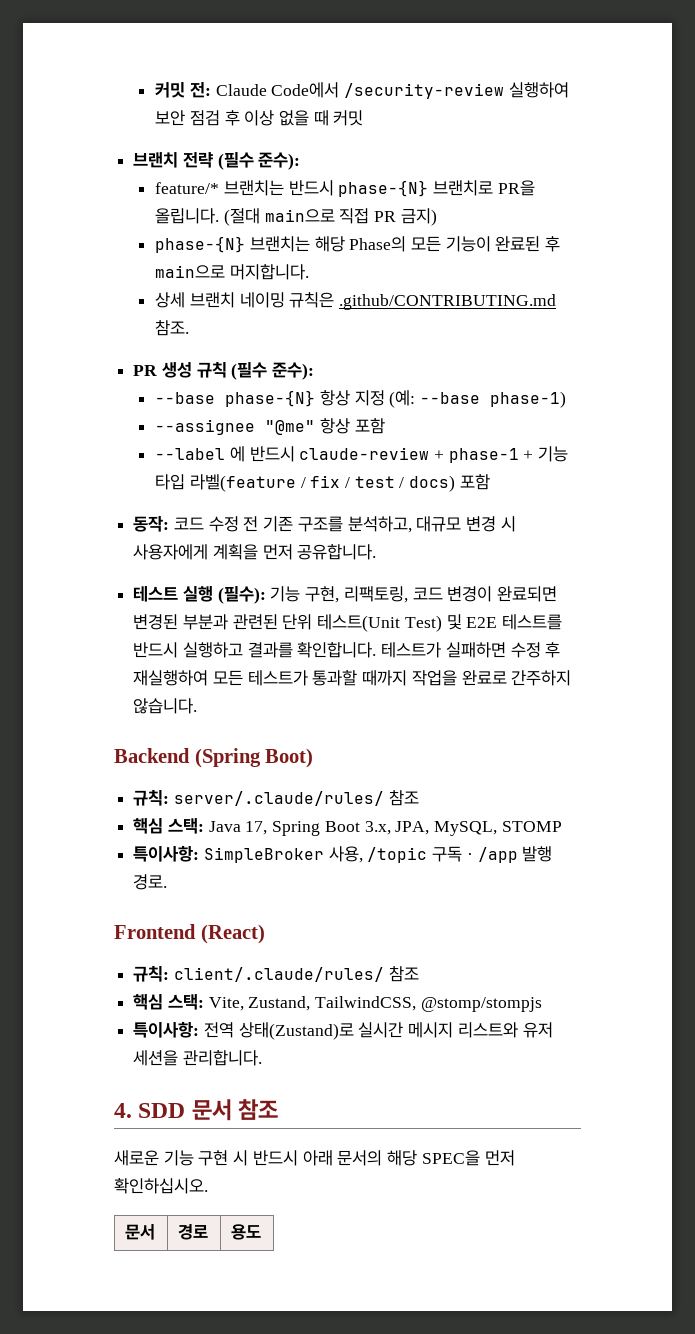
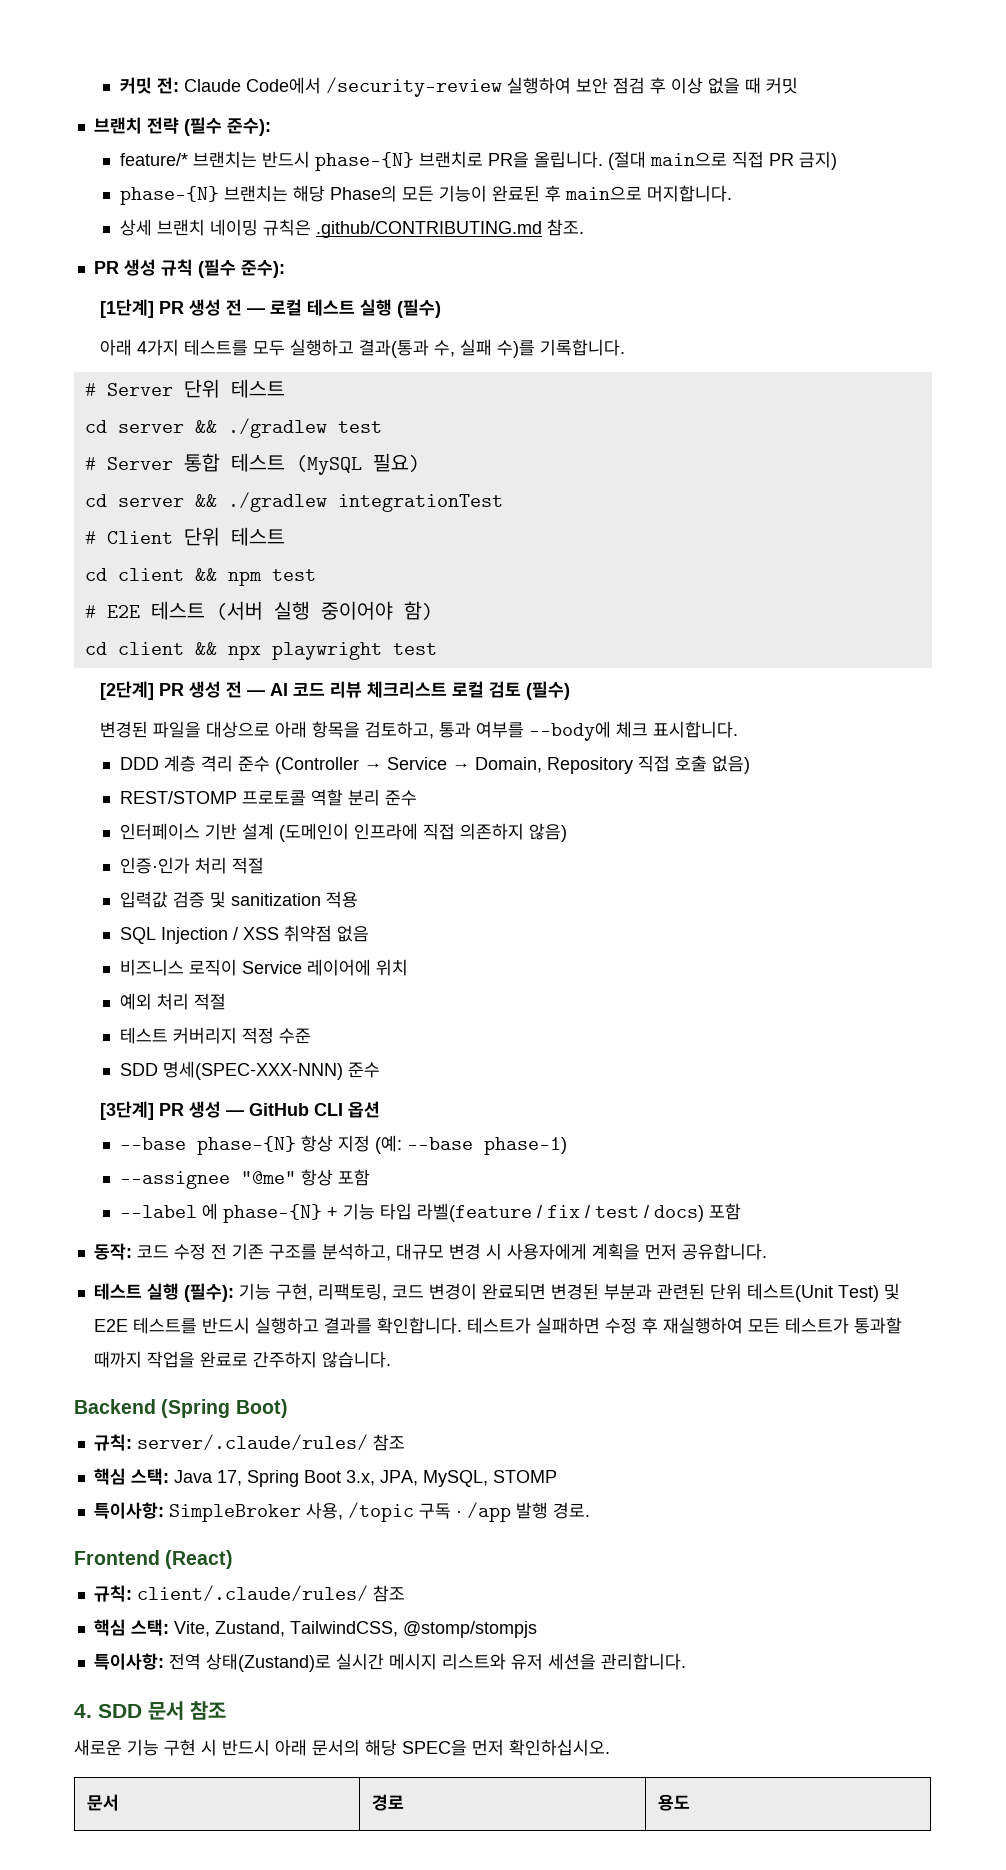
+ [1단계] PR 생성 전 — 로컬 테스트 실행 (필수)
+ 아래 4가지 테스트를 모두 실행하고 결과(통과 수, 실패 수)를 기록합니다.
+ # Server 단위 테스트
+ cd server && ./gradlew test
+ # Server 통합 테스트 (MySQL 필요)
+ cd server && ./gradlew integrationTest
+ # Client 단위 테스트
+ cd client && npm test
+ # E2E 테스트 (서버 실행 중이어야 함)
+ cd client && npx playwright test
+ [2단계] PR 생성 전 — AI 코드 리뷰 체크리스트 로컬 검토 (필수)
+ 변경된 파일을 대상으로 아래 항목을 검토하고, 통과 여부를 --body에 체크 표시합니다.
+ DDD 계층 격리 준수 (Controller → Service → Domain, Repository 직접 호출 없음)
+ REST/STOMP 프로토콜 역할 분리 준수
+ 인터페이스 기반 설계 (도메인이 인프라에 직접 의존하지 않음)
+ 인증·인가 처리 적절
+ 입력값 검증 및 sanitization 적용
+ SQL Injection / XSS 취약점 없음
+ 비즈니스 로직이 Service 레이어에 위치
+ 예외 처리 적절
+ 테스트 커버리지 적정 수준
+ SDD 명세(SPEC-XXX-NNN) 준수
+ [3단계] PR 생성 — GitHub CLI 옵션
- --label 에 반드시 claude-review + phase-1 + 기능 타입 라벨(feature / fix / test / docs) 포함
+ --label 에 phase-{N} + 기능 타입 라벨(feature / fix / test / docs) 포함

